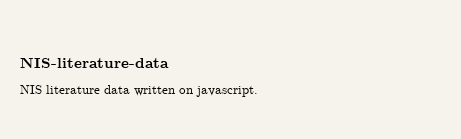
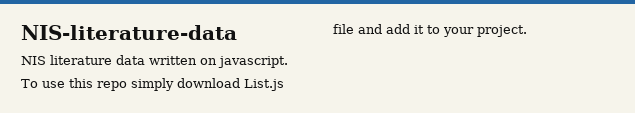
+ To use this repo simply download List.js file and add it to your project.

